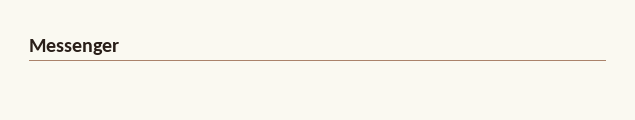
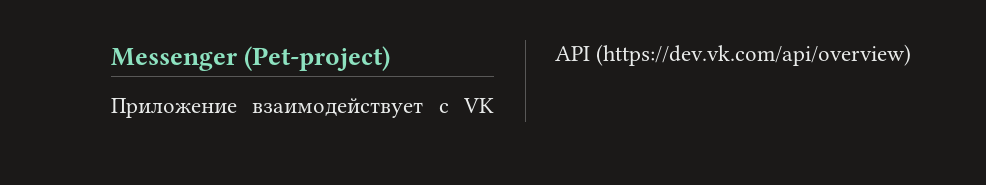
- Messenger
+ Messenger (Pet-project)
+ Приложение взаимодействует с VK API (https://dev.vk.com/api/overview)

